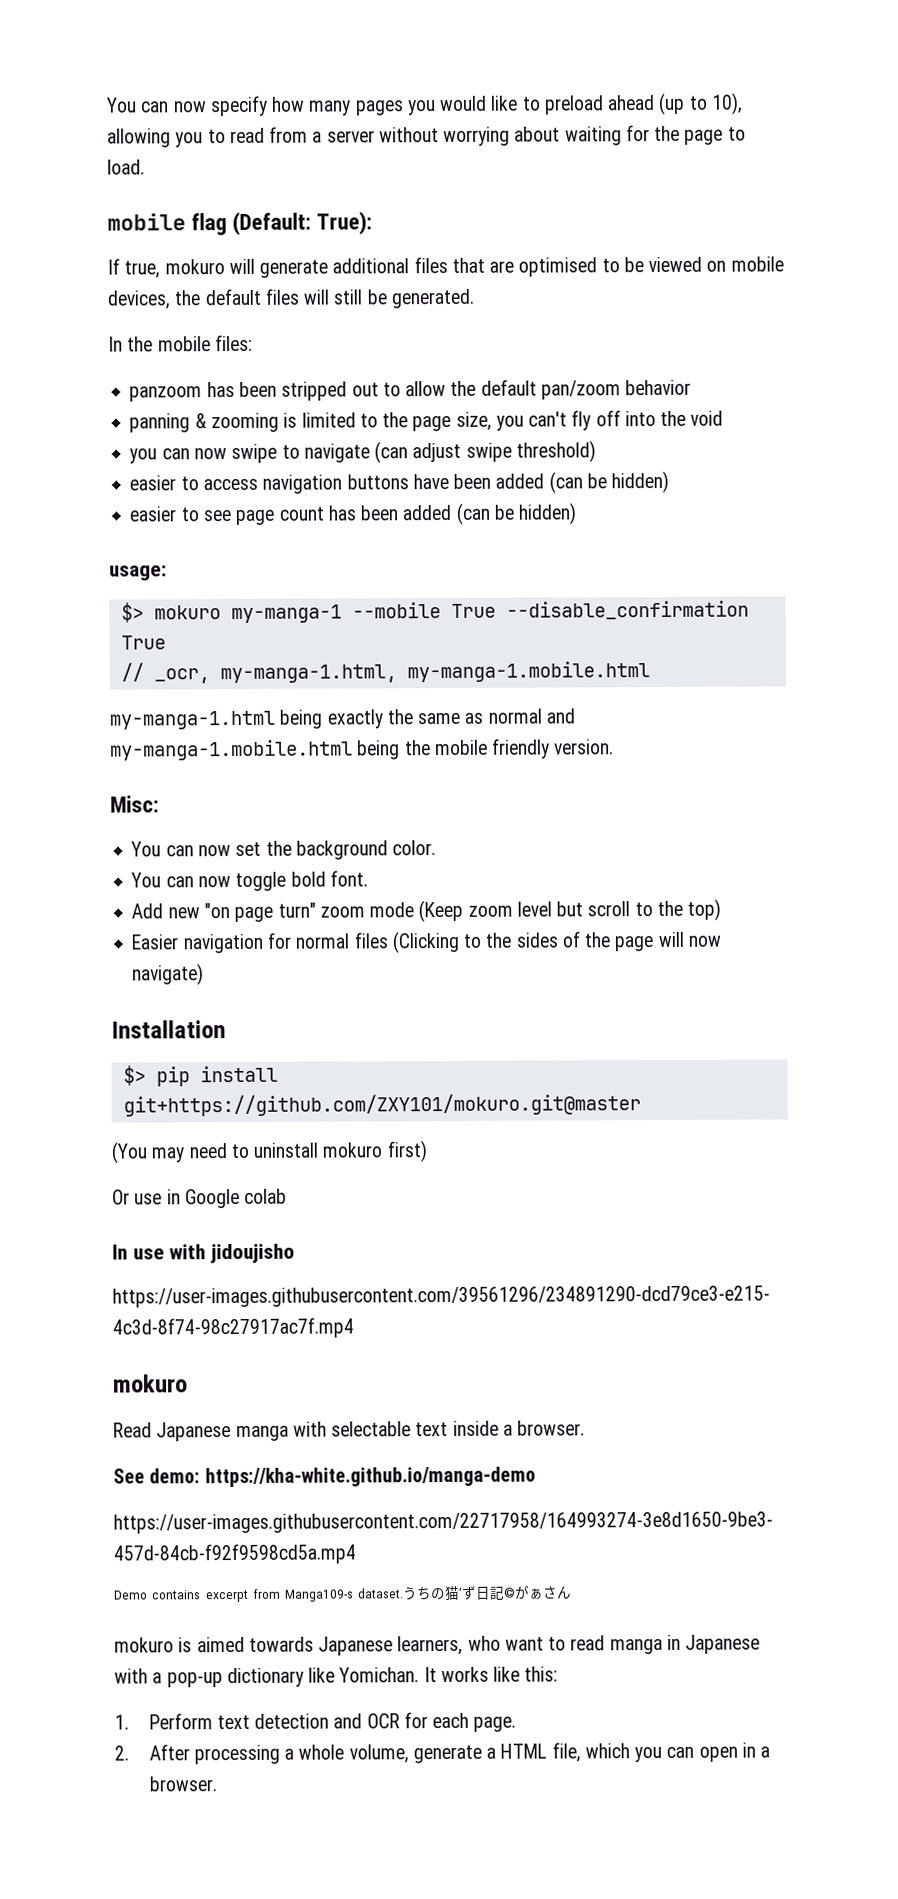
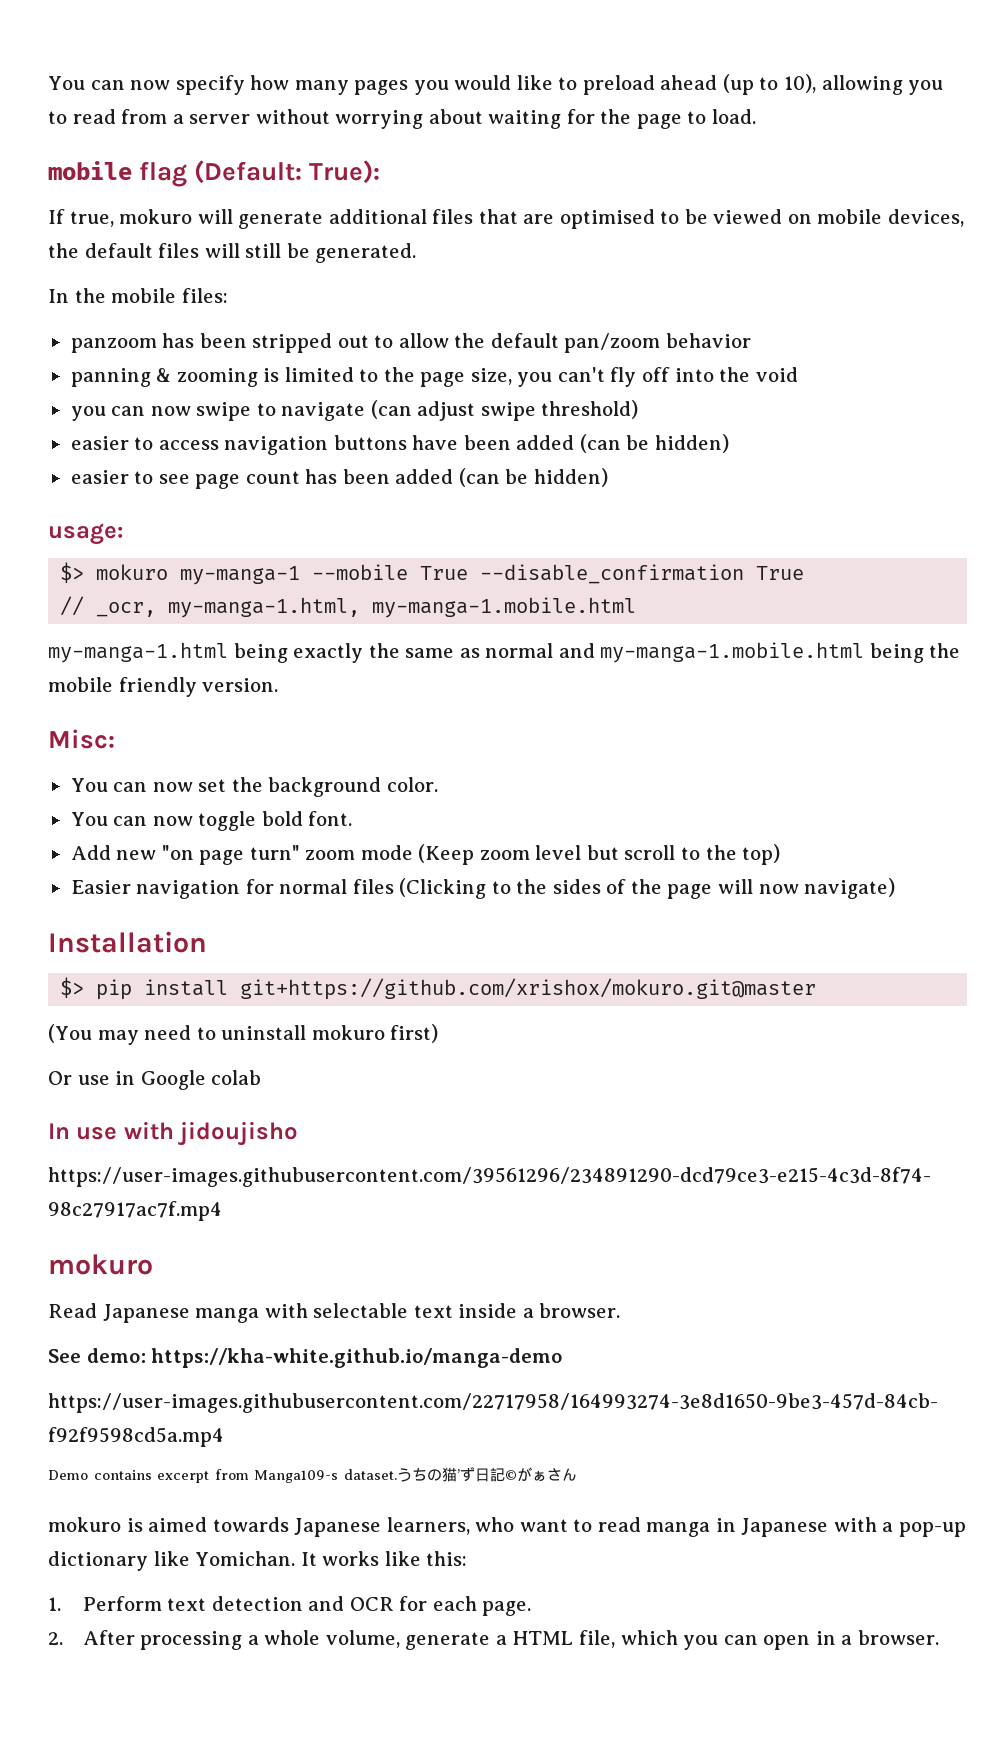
- $> pip install git+https://github.com/ZXY101/mokuro.git@master
+ $> pip install git+https://github.com/xrishox/mokuro.git@master

